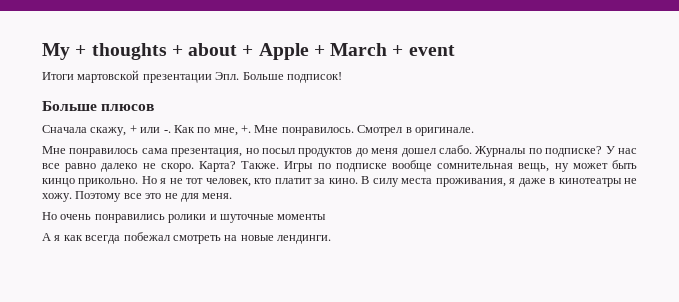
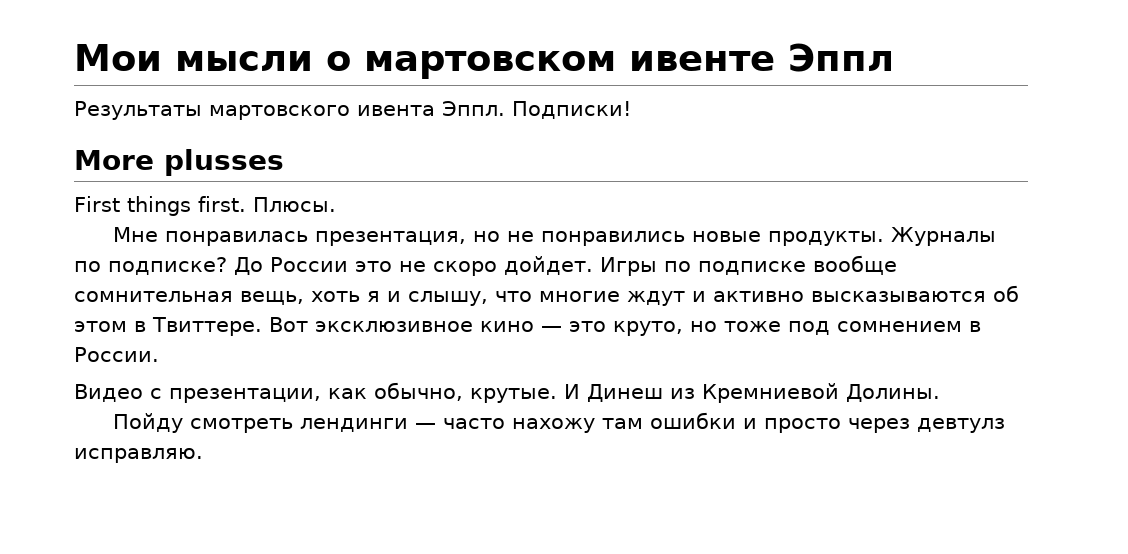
- My + thoughts + about + Apple + March + event
- Итоги мартовской презентации Эпл. Больше подписок!
- Больше плюсов
- Сначала скажу, + или -. Как по мне, +. Мне понравилось. Смотрел в оригинале.
- Мне понравилось сама презентация, но посыл продуктов до меня дошел слабо. Журналы по подписке? У нас все равно далеко не скоро. Карта? Также.
+ Мои мысли о мартовском ивенте Эппл
+ Результаты мартовского ивента Эппл. Подписки!
+ More plusses
+ First things first. Плюсы.
+ Мне понравилась презентация, но не понравились новые продукты. Журналы по подписке? До России это не скоро дойдет.
- Игры по подписке вообще сомнительная вещь, ну может быть кинцо прикольно. Но я не тот человек, кто платит за кино. В силу места проживания, я даже в кинотеатры не хожу. Поэтому все это не для меня.
- Но очень понравились ролики и шуточные моменты
- А я как всегда побежал смотреть на новые лендинги.
+ Игры по подписке вообще сомнительная вещь, хоть я и слышу, что многие ждут и активно высказываются об этом в Твиттере. Вот эксклюзивное кино — это круто, но тоже под сомнением в России.
+ Видео с презентации, как обычно, крутые. И Динеш из Кремниевой Долины.
+ Пойду смотреть лендинги — часто нахожу там ошибки и просто через девтулз исправляю.

